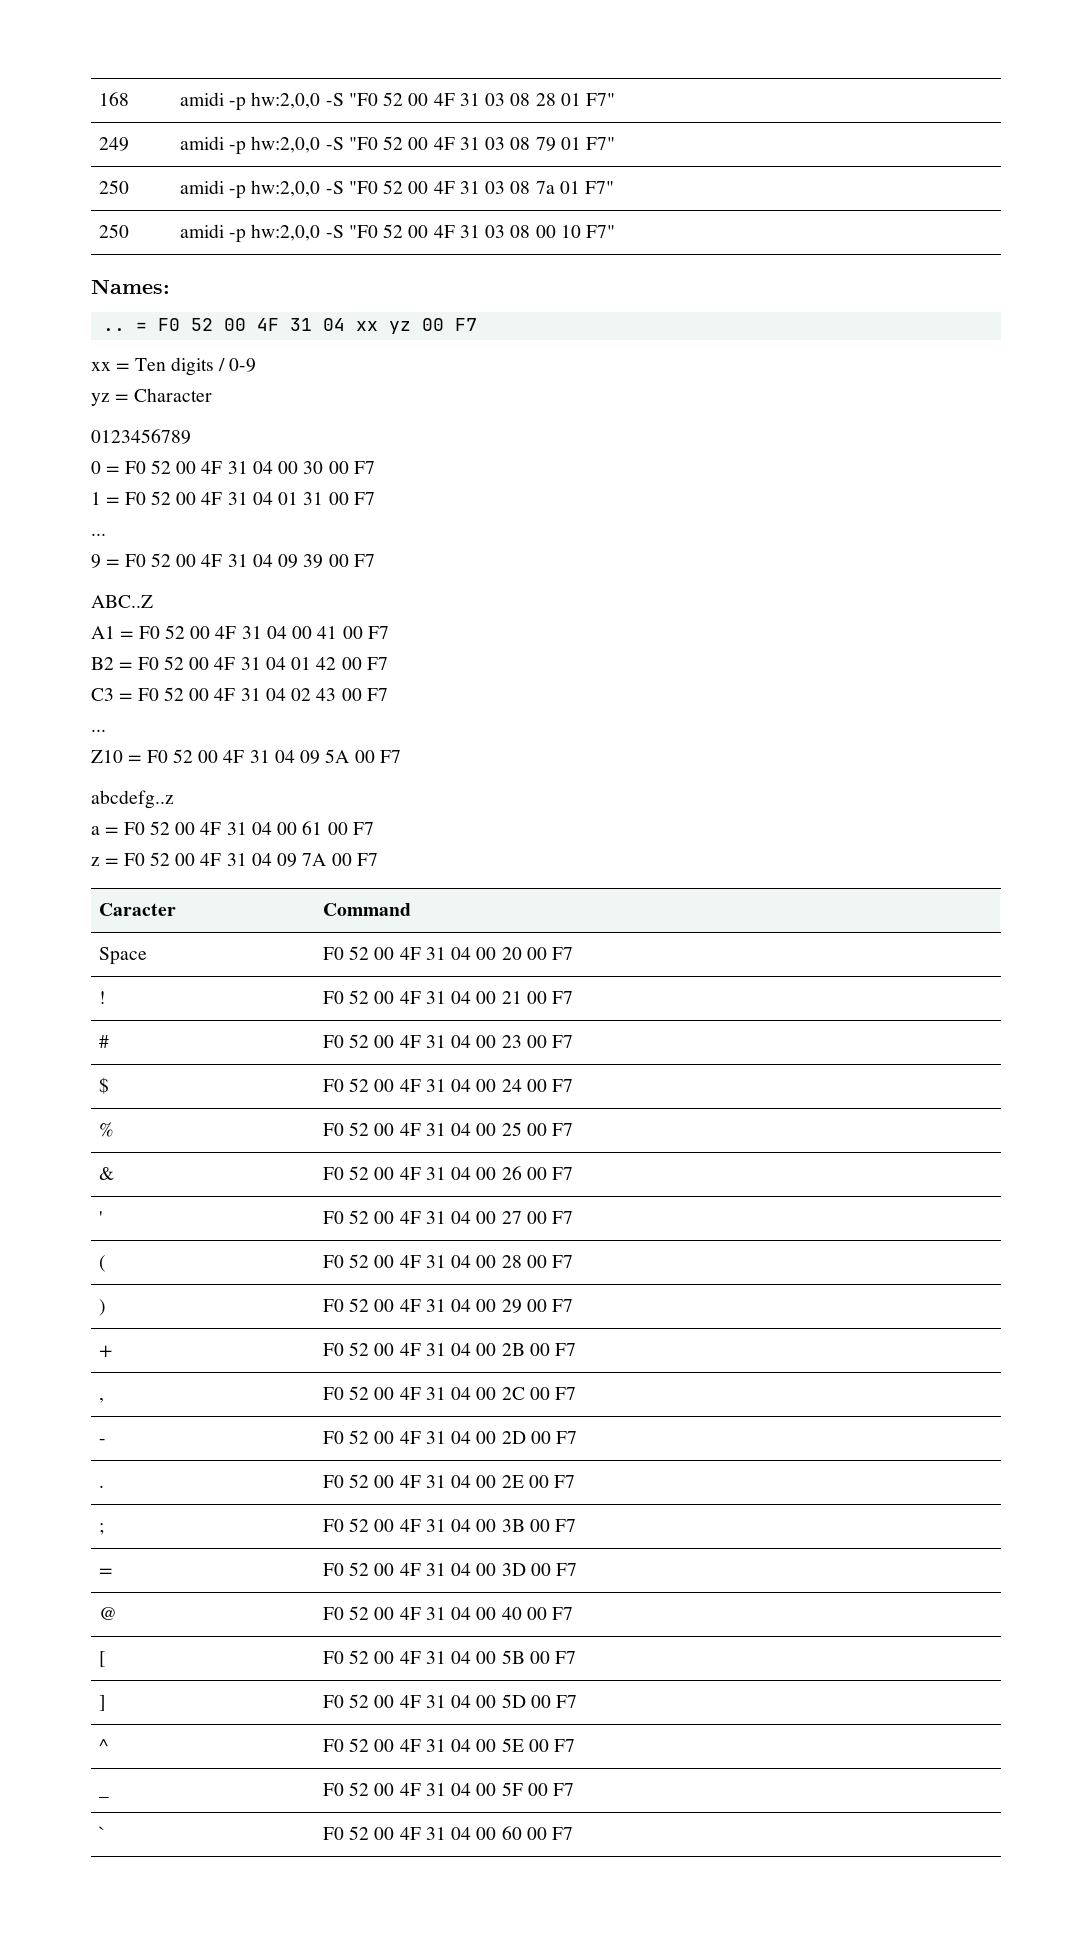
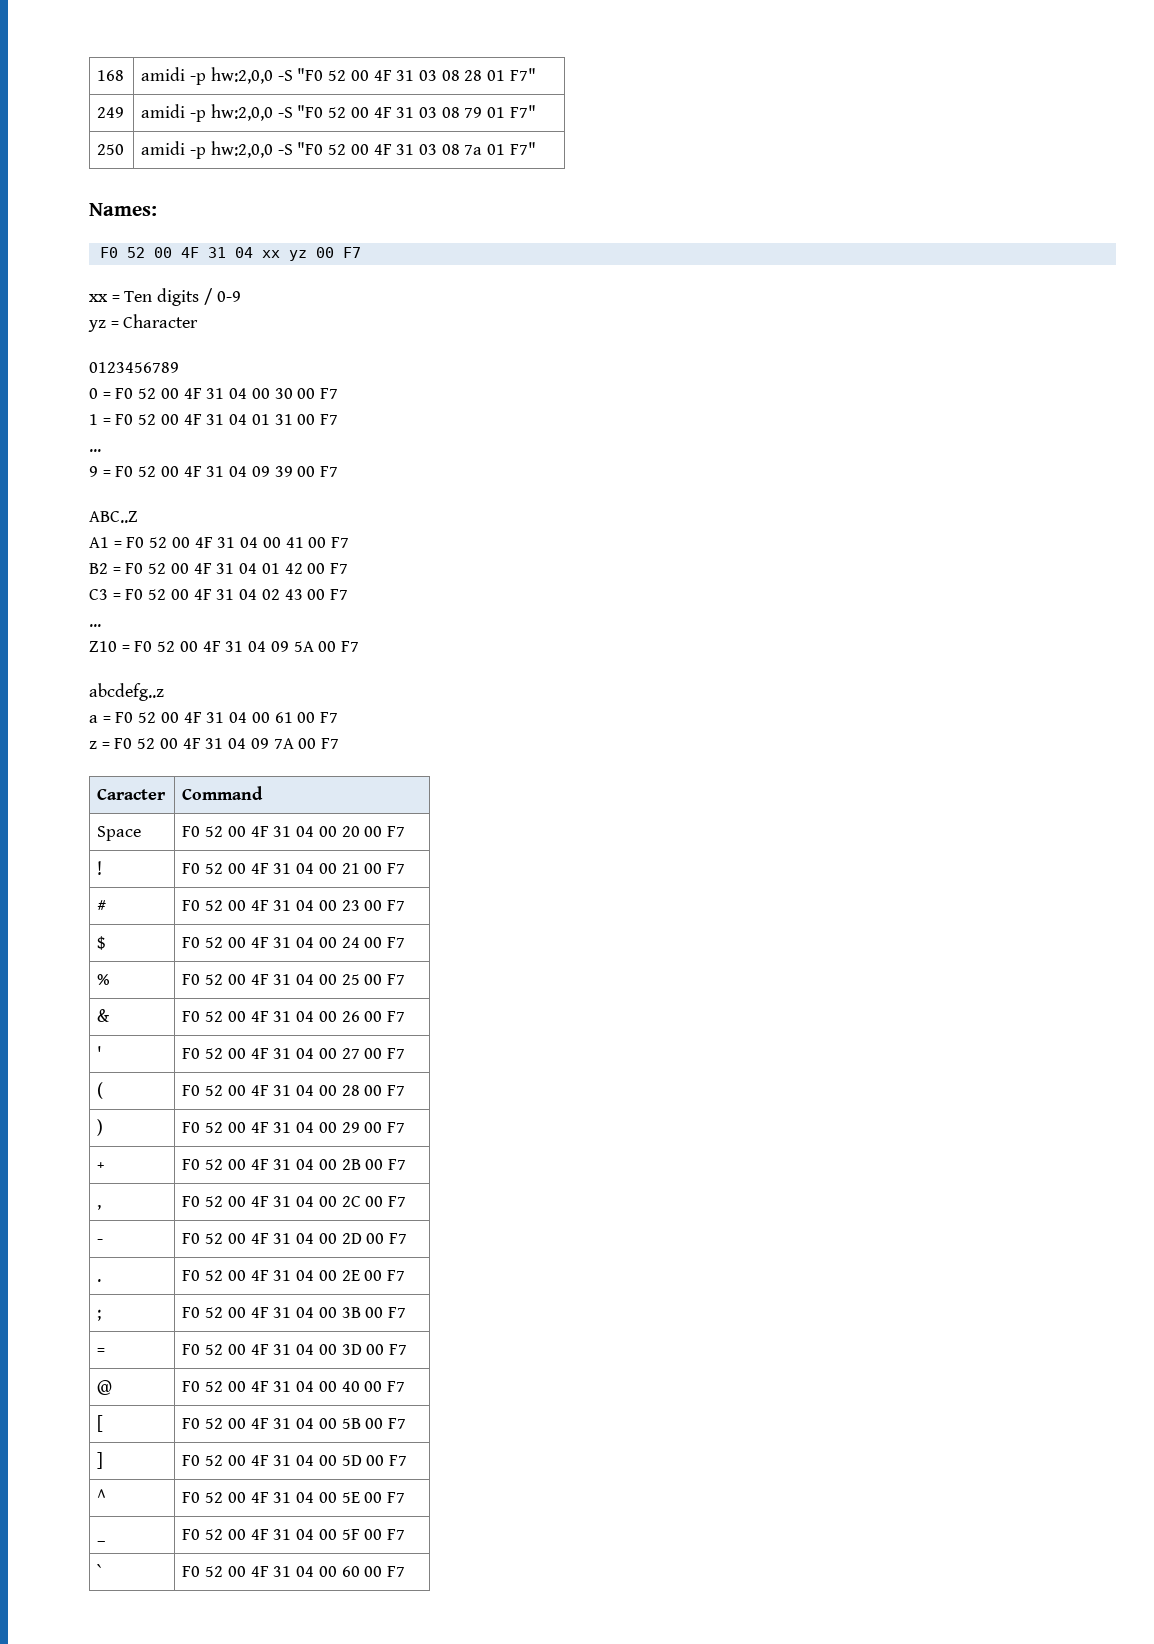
- 250 | amidi -p hw:2,0,0 -S "F0 52 00 4F 31 03 08 00 10 F7"
- .. = F0 52 00 4F 31 04 xx yz 00 F7
+ F0 52 00 4F 31 04 xx yz 00 F7

